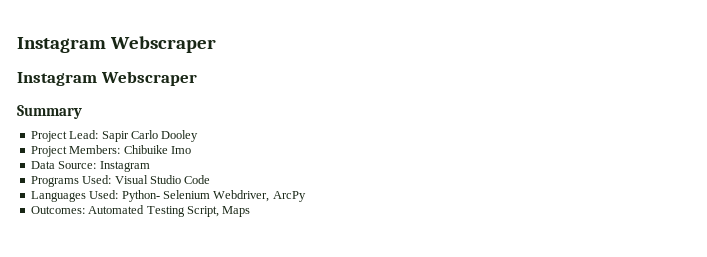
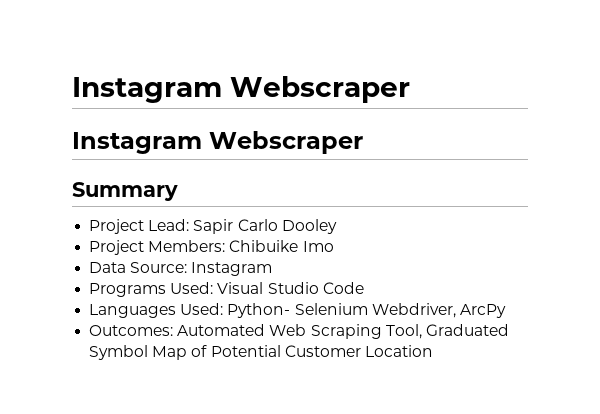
- Outcomes: Automated Testing Script, Maps
+ Outcomes: Automated Web Scraping Tool, Graduated Symbol Map of Potential Customer Location

